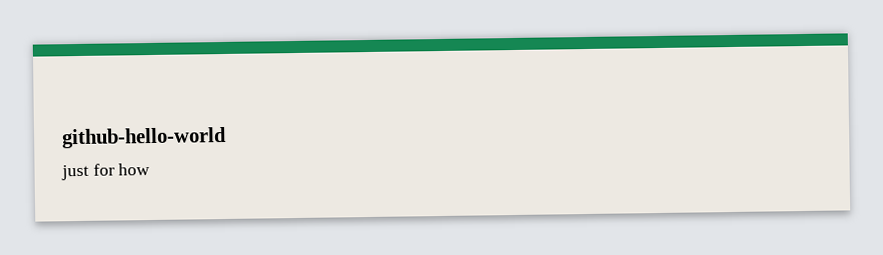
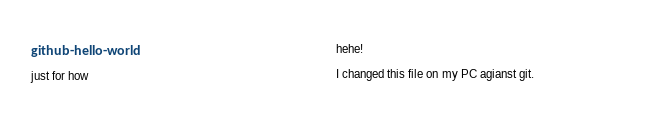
+ hehe!
+ I changed this file on my PC agianst git.

